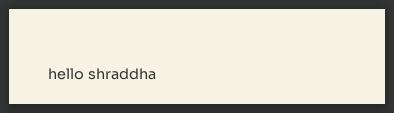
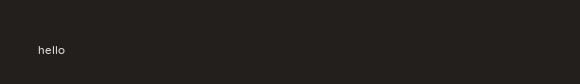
- hello shraddha
+ hello

